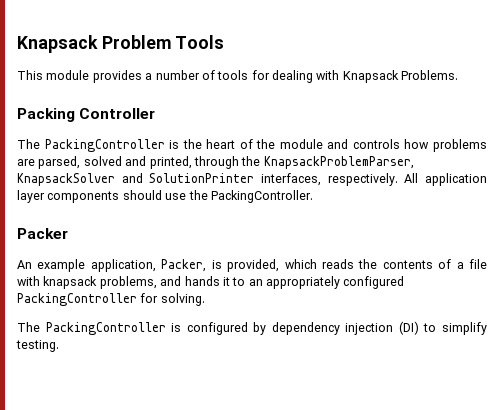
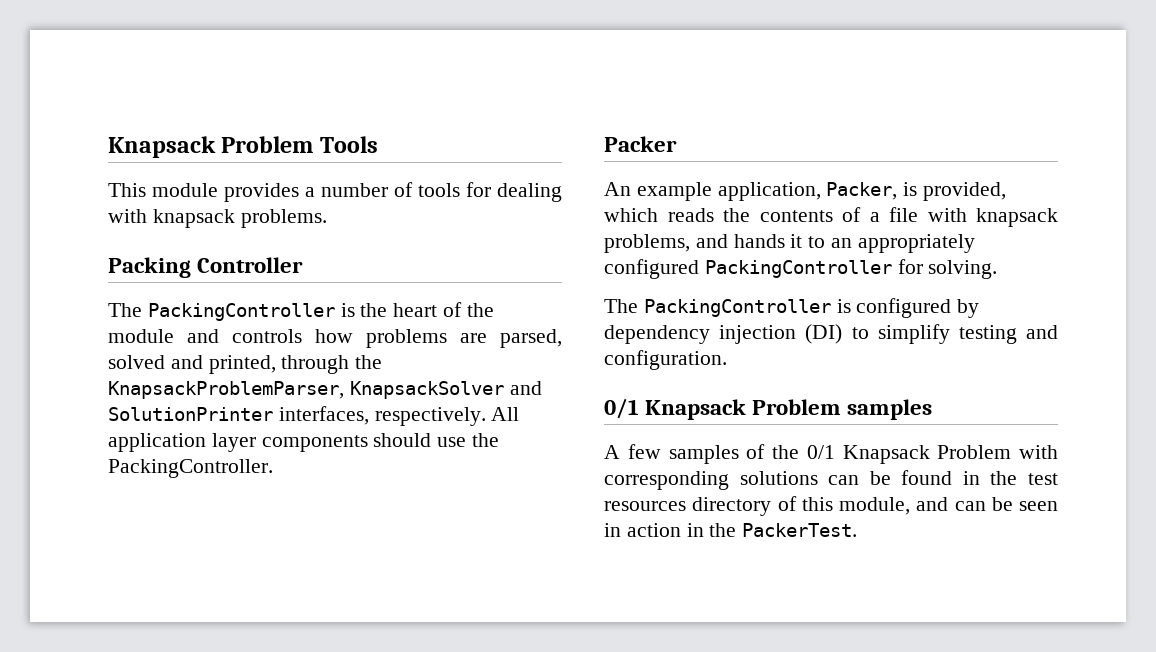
- This module provides a number of tools for dealing with Knapsack Problems.
+ This module provides a number of tools for dealing with knapsack problems.
- The PackingController is configured by dependency injection (DI) to simplify testing.
+ The PackingController is configured by dependency injection (DI) to simplify testing and configuration.
+ 0/1 Knapsack Problem samples
+ A few samples of the 0/1 Knapsack Problem with corresponding solutions can be found in the test resources directory of this module, and can be seen in action in the PackerTest.

